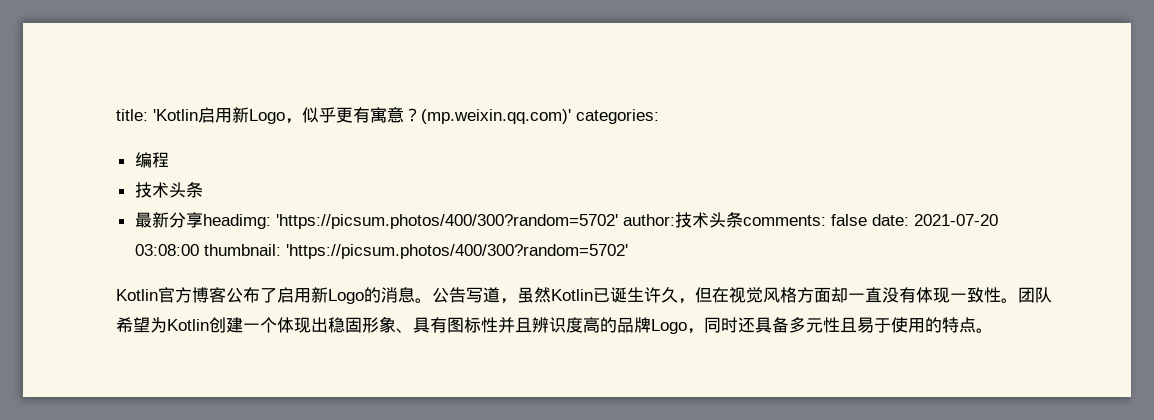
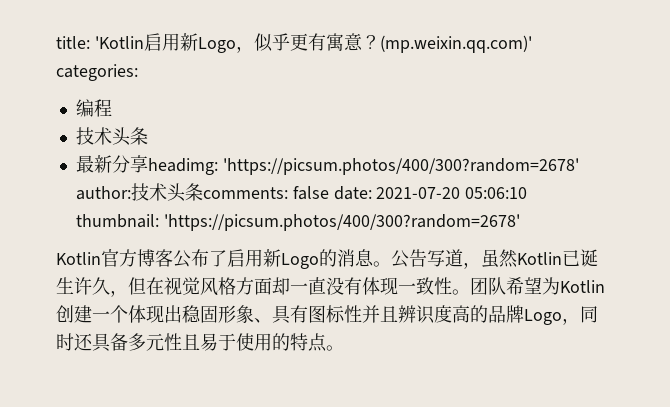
- 最新分享headimg: 'https://picsum.photos/400/300?random=5702' author:技术头条comments: false date: 2021-07-20 03:08:00 thumbnail: 'https://picsum.photos/400/300?random=5702'
+ 最新分享headimg: 'https://picsum.photos/400/300?random=2678' author:技术头条comments: false date: 2021-07-20 05:06:10 thumbnail: 'https://picsum.photos/400/300?random=2678'

